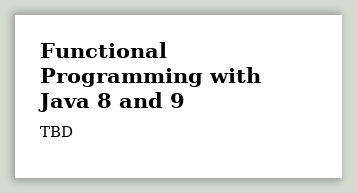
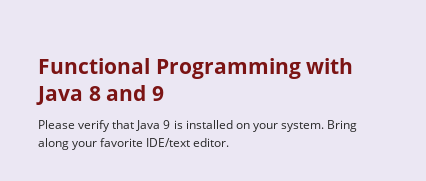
- TBD
+ Please verify that Java 9 is installed on your system. Bring along your favorite IDE/text editor.

